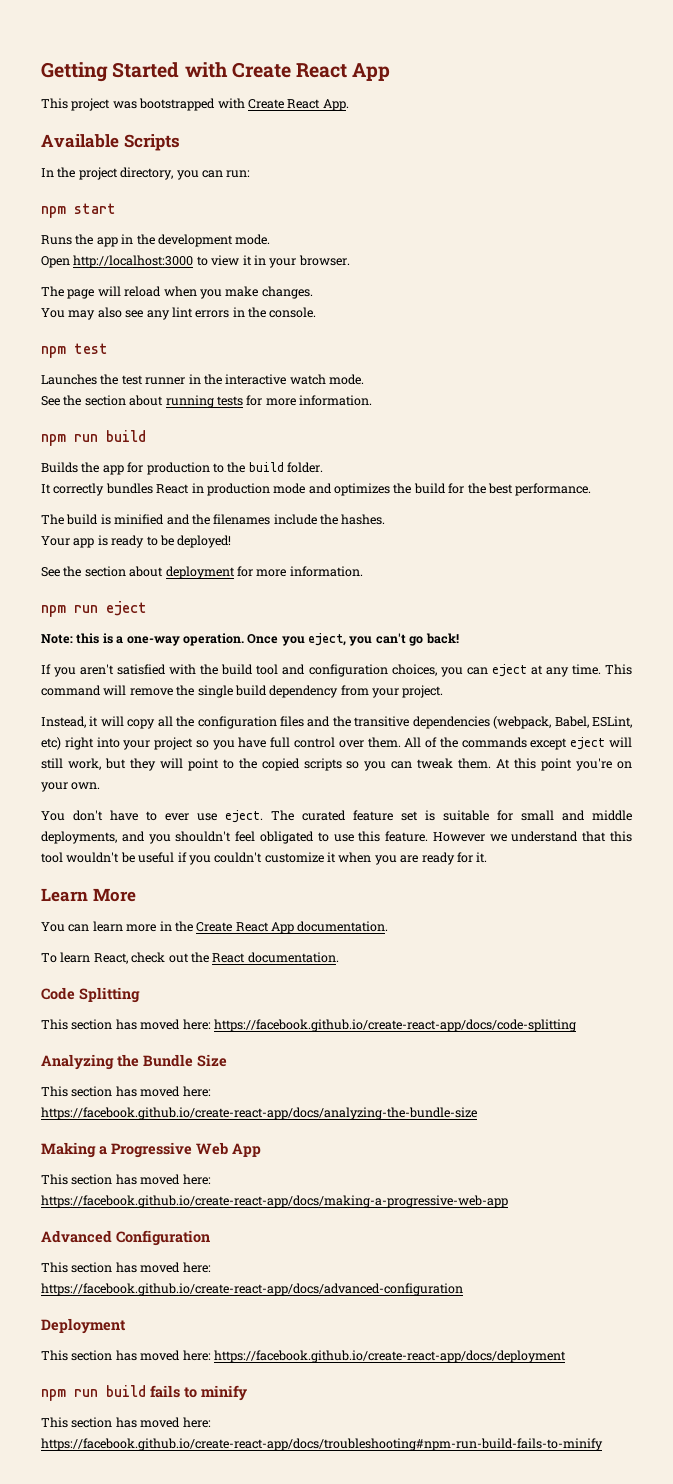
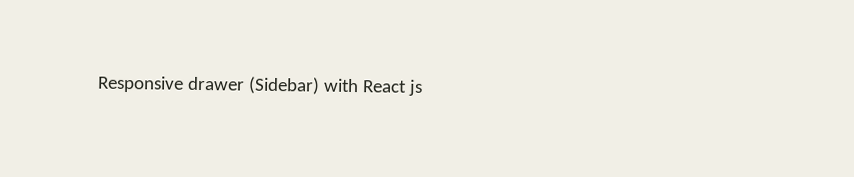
- Getting Started with Create React App
- This project was bootstrapped with Create React App.
- Available Scripts
- In the project directory, you can run:
- npm start
- Runs the app in the development mode.
- Open http://localhost:3000 to view it in your browser.
- The page will reload when you make changes.
- You may also see any lint errors in the console.
- npm test
- Launches the test runner in the interactive watch mode.
- See the section about running tests for more information.
- npm run build
- Builds the app for production to the build folder.
- It correctly bundles React in production mode and optimizes the build for the best performance.
- The build is minified and the filenames include the hashes.
- Your app is ready to be deployed!
- See the section about deployment for more information.
- npm run eject
- Note: this is a one-way operation. Once you eject, you can't go back!
- If you aren't satisfied with the build tool and configuration choices, you can eject at any time. This command will remove the single build dependency from your project.
- Instead, it will copy all the configuration files and the transitive dependencies (webpack, Babel, ESLint, etc) right into your project so you have full control over them. All of the commands except eject will still work, but they will point to the copied scripts so you can tweak them. At this point you're on your own.
- You don't have to ever use eject. The curated feature set is suitable for small and middle deployments, and you shouldn't feel obligated to use this feature. However we understand that this tool wouldn't be useful if you couldn't customize it when you are ready for it.
- Learn More
- You can learn more in the Create React App documentation.
- To learn React, check out the React documentation.
- Code Splitting
- This section has moved here: https://facebook.github.io/create-react-app/docs/code-splitting
- Analyzing the Bundle Size
- This section has moved here: https://facebook.github.io/create-react-app/docs/analyzing-the-bundle-size
- Making a Progressive Web App
- This section has moved here: https://facebook.github.io/create-react-app/docs/making-a-progressive-web-app
- Advanced Configuration
- This section has moved here: https://facebook.github.io/create-react-app/docs/advanced-configuration
- Deployment
- This section has moved here: https://facebook.github.io/create-react-app/docs/deployment
- npm run build fails to minify
- This section has moved here: https://facebook.github.io/create-react-app/docs/troubleshooting#npm-run-build-fails-to-minify
+ Responsive drawer (Sidebar) with React js

